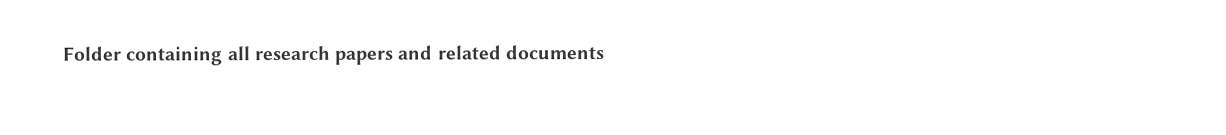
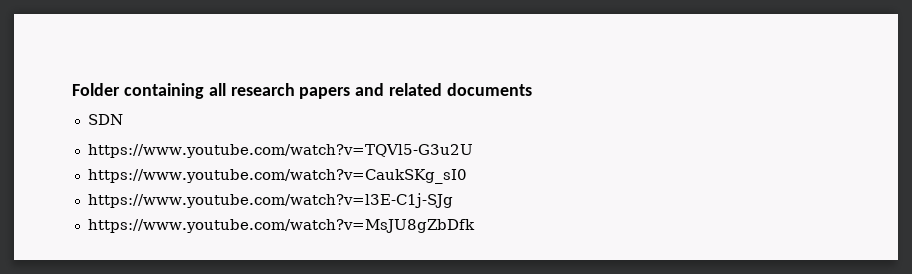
+ SDN
+ https://www.youtube.com/watch?v=TQVl5-G3u2U
+ https://www.youtube.com/watch?v=CaukSKg_sI0
+ https://www.youtube.com/watch?v=l3E-C1j-SJg
+ https://www.youtube.com/watch?v=MsJU8gZbDfk

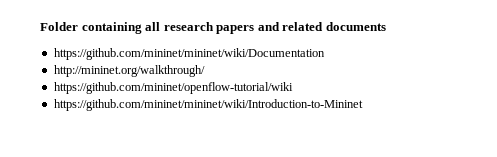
- SDN
- https://www.youtube.com/watch?v=TQVl5-G3u2U
- https://www.youtube.com/watch?v=CaukSKg_sI0
- https://www.youtube.com/watch?v=l3E-C1j-SJg
- https://www.youtube.com/watch?v=MsJU8gZbDfk
+ https://github.com/mininet/mininet/wiki/Documentation
+ http://mininet.org/walkthrough/
+ https://github.com/mininet/openflow-tutorial/wiki
+ https://github.com/mininet/mininet/wiki/Introduction-to-Mininet

